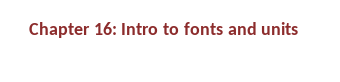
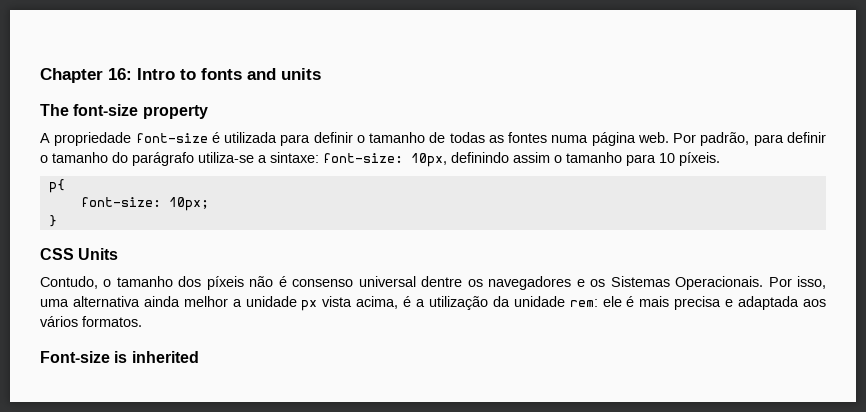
+ The font-size property
+ A propriedade font-size é utilizada para definir o tamanho de todas as fontes numa página web. Por padrão, para definir o tamanho do parágrafo utiliza-se a sintaxe: font-size: 10px, definindo assim o tamanho para 10 píxeis.
+ p{
+ font-size: 10px;
+ }
+ CSS Units
+ Contudo, o tamanho dos píxeis não é consenso universal dentre os navegadores e os Sistemas Operacionais. Por isso, uma alternativa ainda melhor a unidade px vista acima, é a utilização da unidade rem: ele é mais precisa e adaptada aos vários formatos.
+ Font-size is inherited

